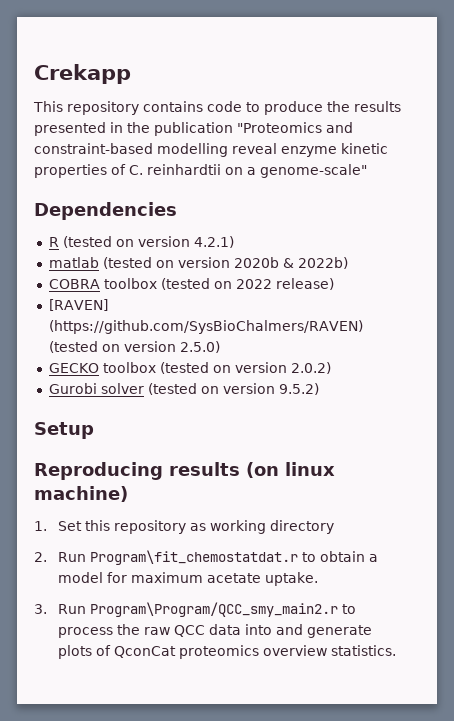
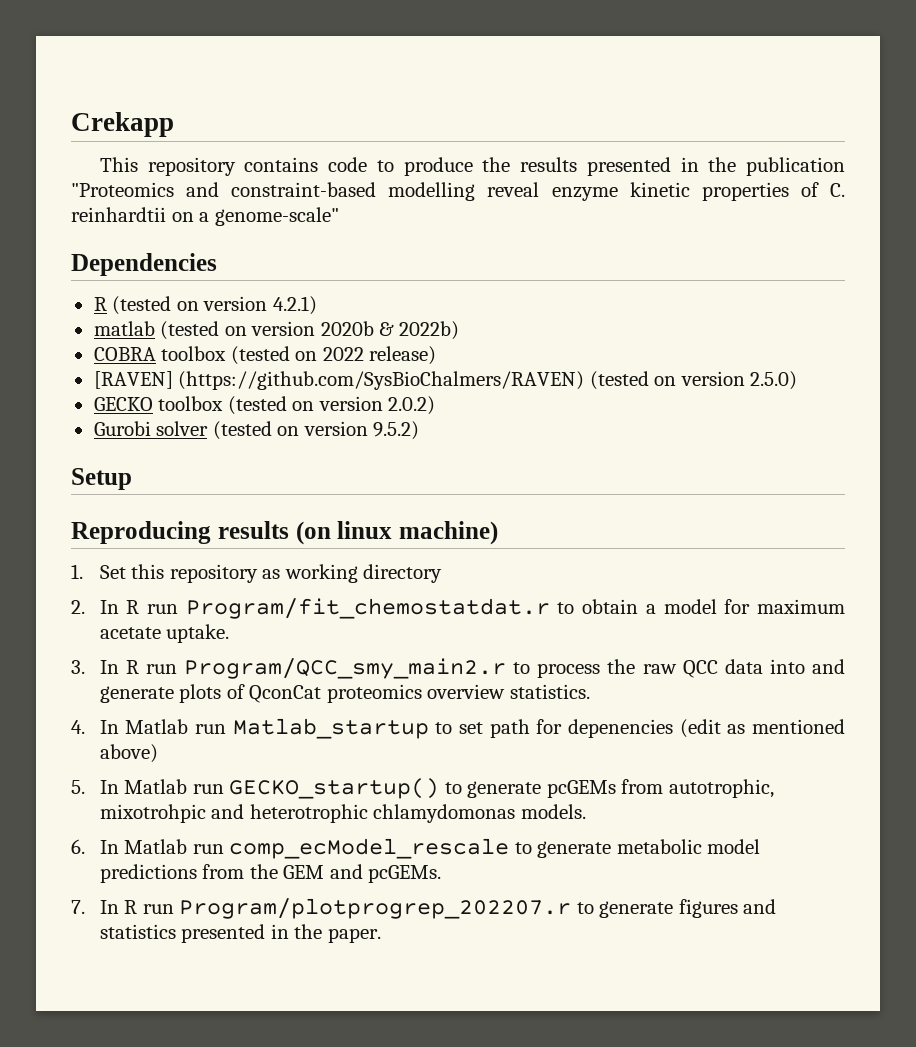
- 2. Run Program\fit_chemostatdat.r to obtain a model for maximum acetate uptake.
+ 2. In R run Program/fit_chemostatdat.r to obtain a model for maximum acetate uptake.
- 3. Run Program\Program/QCC_smy_main2.r to process the raw QCC data into and generate plots of QconCat proteomics overview statistics.
+ 3. In R run Program/QCC_smy_main2.r to process the raw QCC data into and generate plots of QconCat proteomics overview statistics.
+ 4. In Matlab run Matlab_startup to set path for depenencies (edit as mentioned above)
+ 5. In Matlab run GECKO_startup() to generate pcGEMs from autotrophic, mixotrohpic and heterotrophic chlamydomonas models.
+ 6. In Matlab run comp_ecModel_rescale to generate metabolic model predictions from the GEM and pcGEMs.
+ 7. In R run Program/plotprogrep_202207.r to generate figures and statistics presented in the paper.

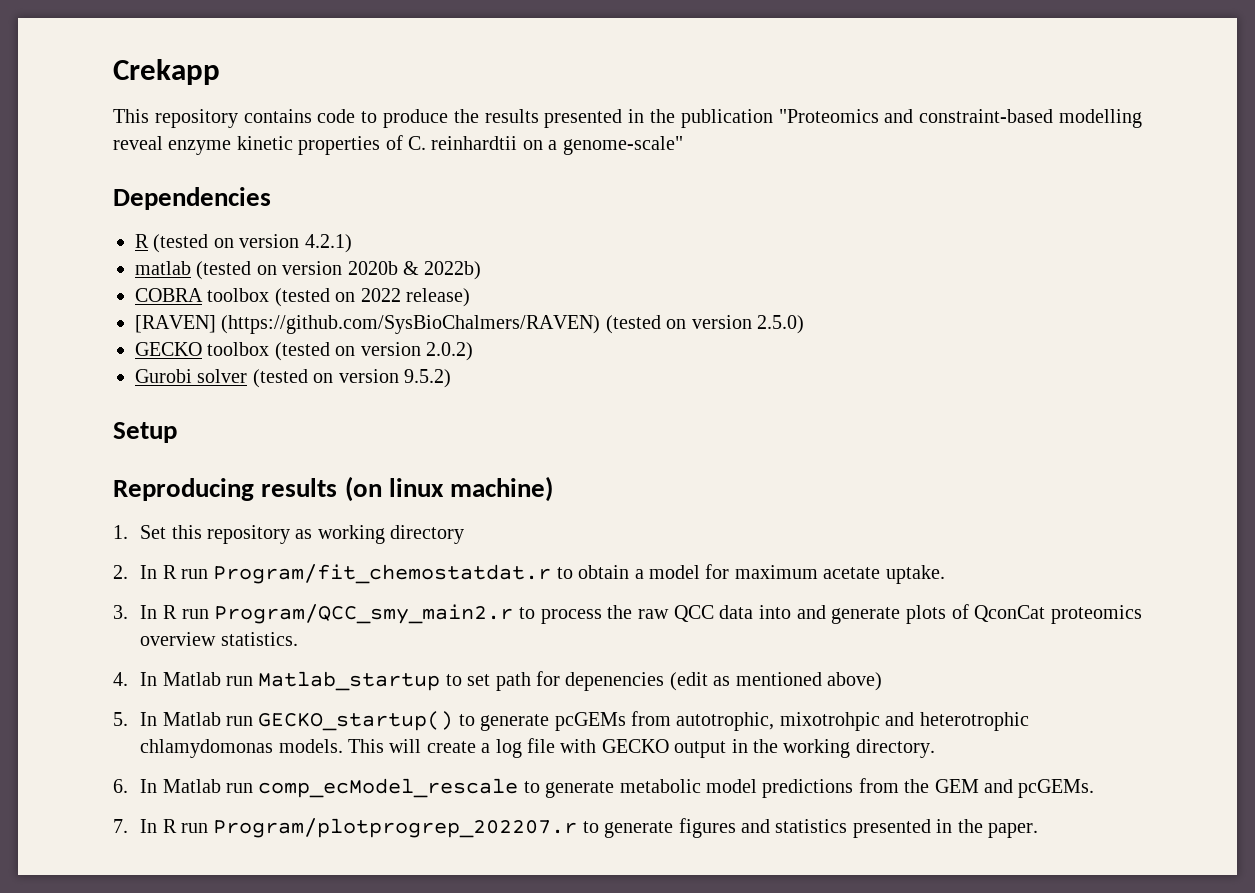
+ This will create a log file with GECKO output in the working directory.

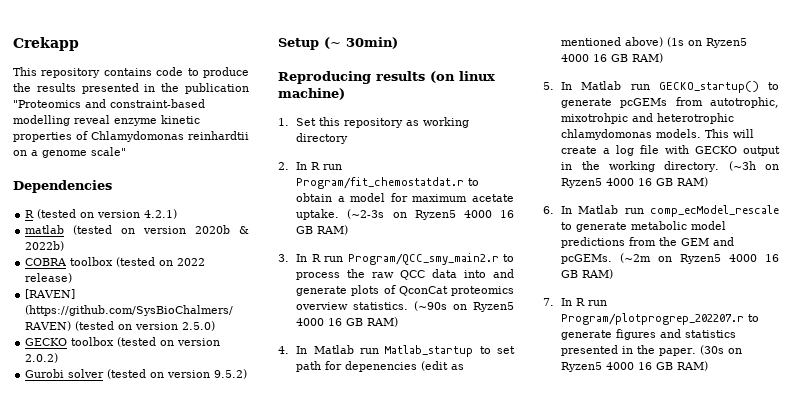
- This repository contains code to produce the results presented in the publication "Proteomics and constraint-based modelling reveal enzyme kinetic properties of C. reinhardtii on a genome-scale"
+ This repository contains code to produce the results presented in the publication "Proteomics and constraint-based modelling reveal enzyme kinetic properties of Chlamydomonas reinhardtii on a genome scale"
- Setup
+ Setup (~ 30min)
+ (~2-3s on Ryzen5 4000 16 GB RAM)
+ (~90s on Ryzen5 4000 16 GB RAM)
- 4. In Matlab run Matlab_startup to set path for depenencies (edit as mentioned above)
+ 4. In Matlab run Matlab_startup to set path for depenencies (edit as mentioned above) (1s on Ryzen5 4000 16 GB RAM)
+ (~3h on Ryzen5 4000 16 GB RAM)
+ (~2m on Ryzen5 4000 16 GB RAM)
+ (30s on Ryzen5 4000 16 GB RAM)

